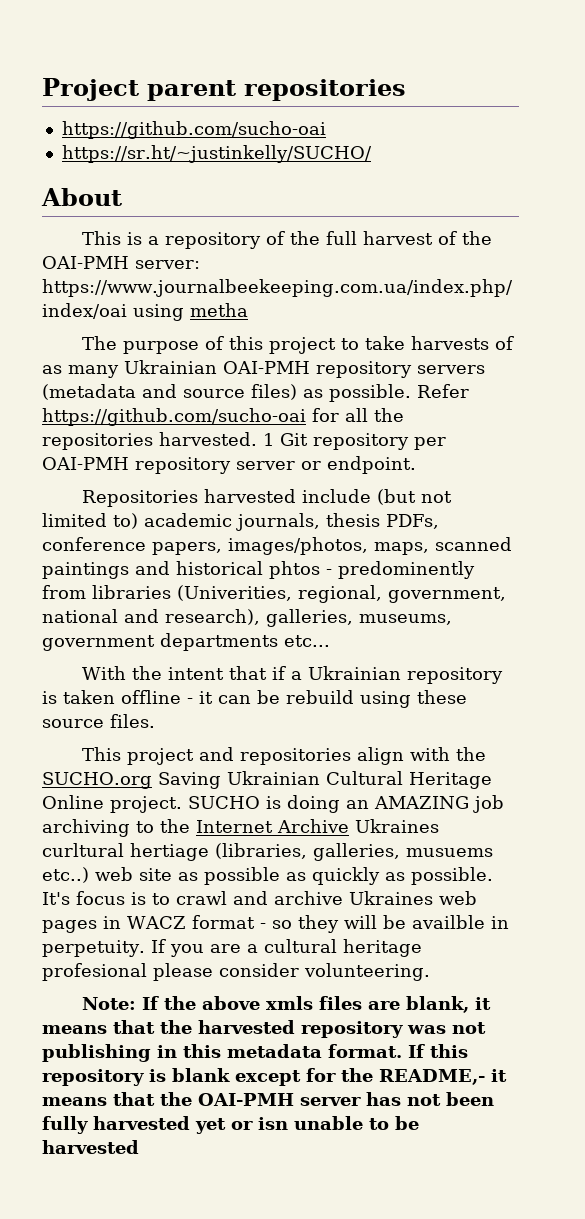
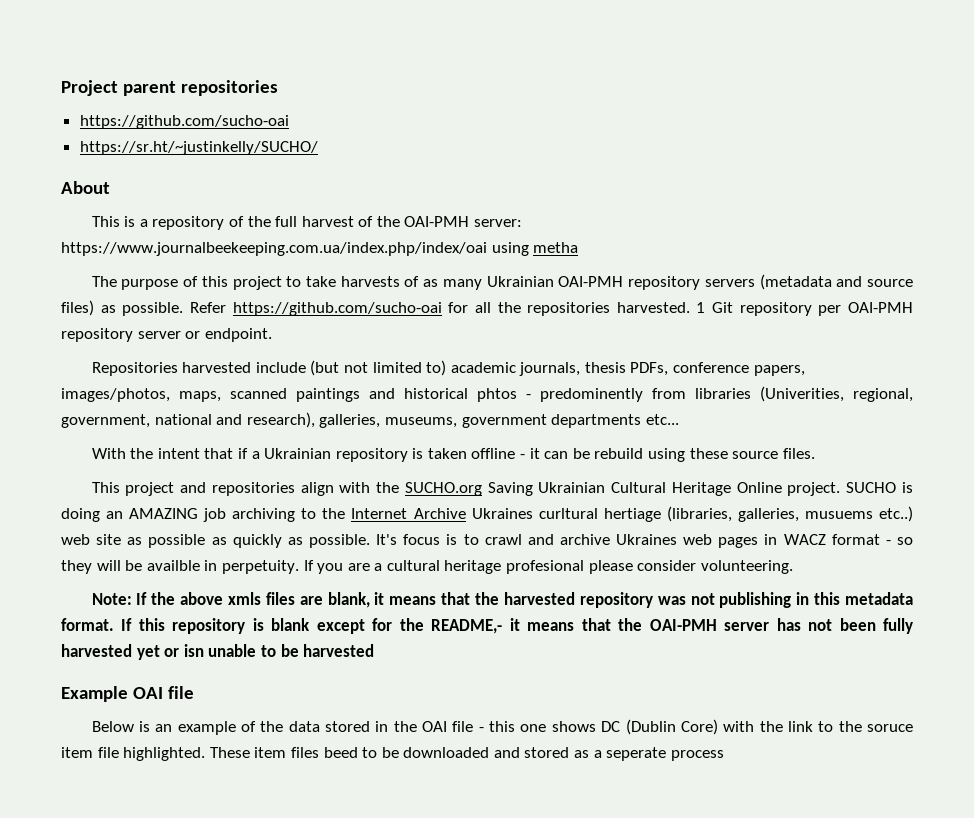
+ Example OAI file
+ Below is an example of the data stored in the OAI file - this one shows DC (Dublin Core) with the link to the soruce item file highlighted. These item files beed to be downloaded and stored as a seperate process

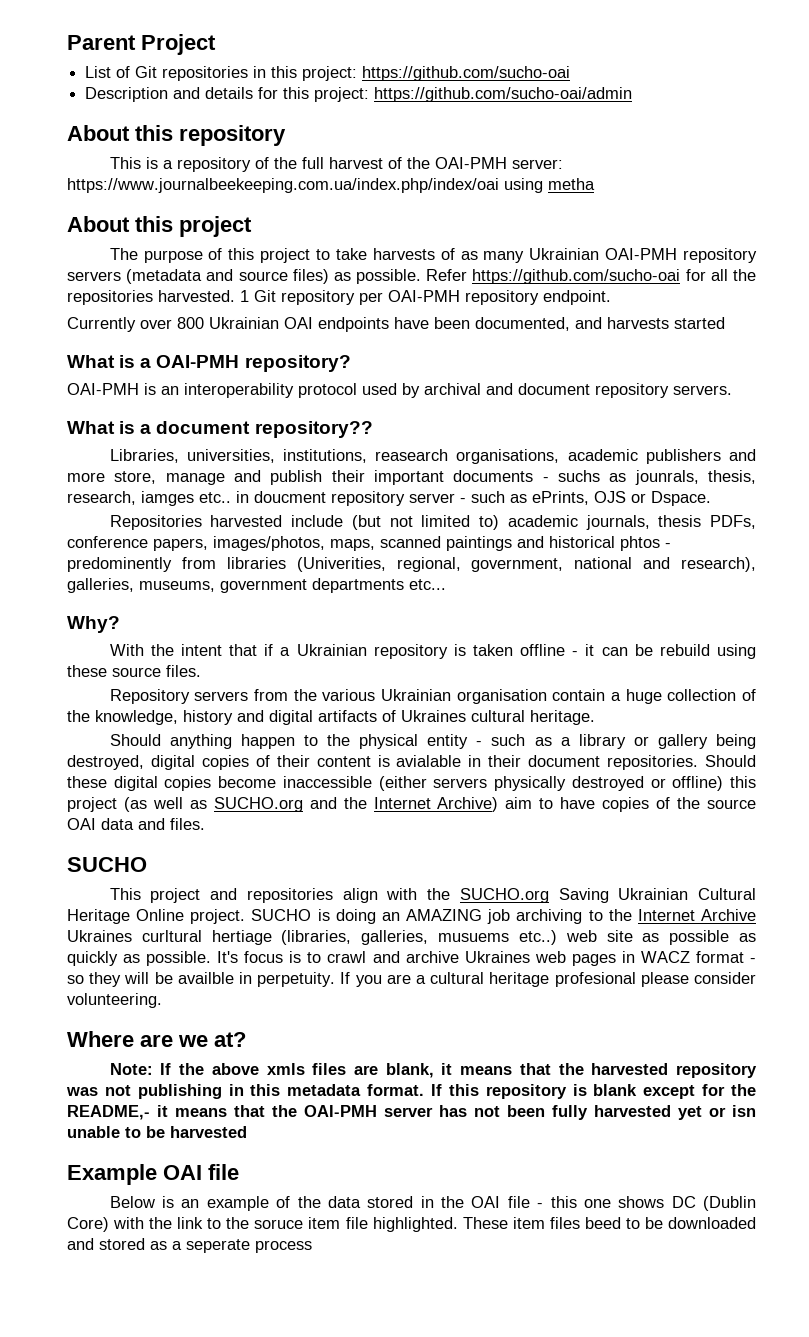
- Project parent repositories
- https://github.com/sucho-oai
- https://sr.ht/~justinkelly/SUCHO/
- About
+ Parent Project
+ List of Git repositories in this project: https://github.com/sucho-oai
+ Description and details for this project: https://github.com/sucho-oai/admin
+ About this repository
+ About this project
- 1 Git repository per OAI-PMH repository server or endpoint.
+ 1 Git repository per OAI-PMH repository endpoint.
+ Currently over 800 Ukrainian OAI endpoints have been documented, and harvests started
+ What is a OAI-PMH repository?
+ OAI-PMH is an interoperability protocol used by archival and document repository servers.
+ What is a document repository??
+ Libraries, universities, institutions, reasearch organisations, academic publishers and more store, manage and publish their important documents - suchs as jounrals, thesis, research, iamges etc.. in doucment repository server - such as ePrints, OJS or Dspace.
+ Why?
+ Repository servers from the various Ukrainian organisation contain a huge collection of the knowledge, history and digital artifacts of Ukraines cultural heritage.
+ Should anything happen to the physical entity - such as a library or gallery being destroyed, digital copies of their content is avialable in their document repositories. Should these digital copies become inaccessible (either servers physically destroyed or offline) this project (as well as SUCHO.org and the Internet Archive) aim to have copies of the source OAI data and files.
+ SUCHO
+ Where are we at?

